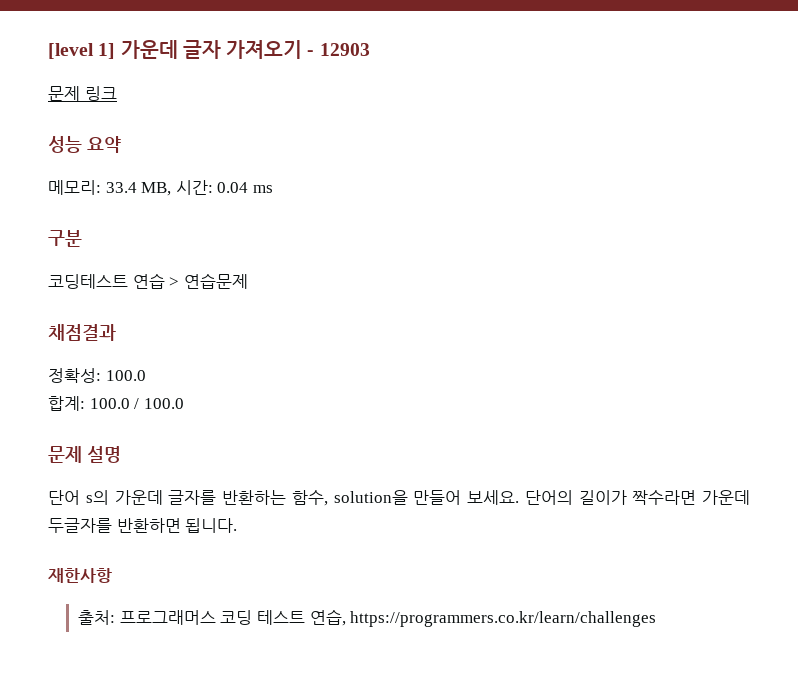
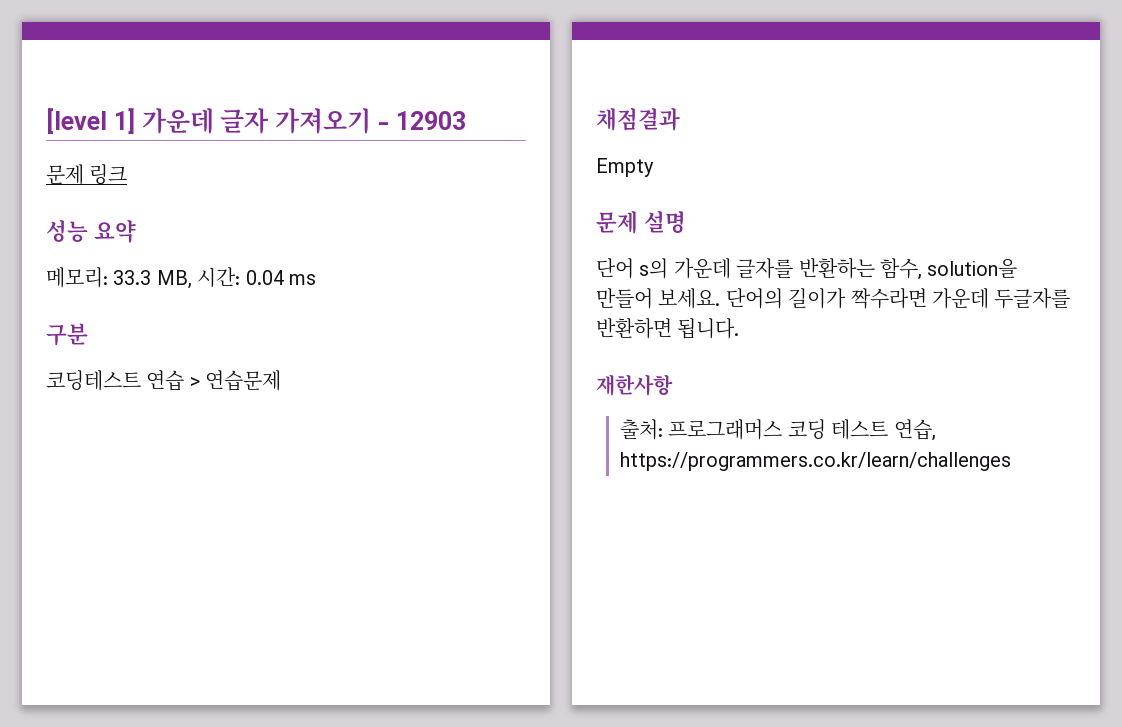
- 메모리: 33.4 MB, 시간: 0.04 ms
+ 메모리: 33.3 MB, 시간: 0.04 ms
- 정확성: 100.0
- 합계: 100.0 / 100.0
+ Empty

